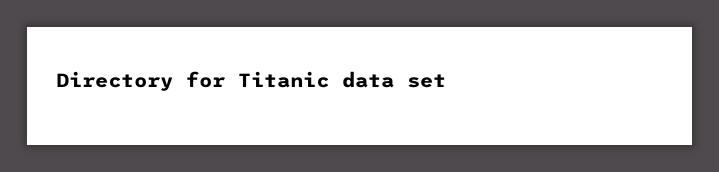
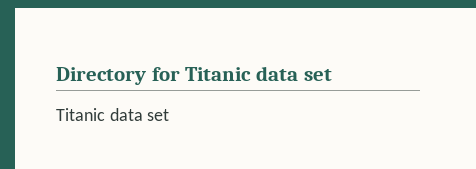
  Directory for Titanic data set
+ Titanic data set

